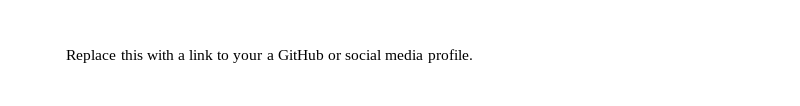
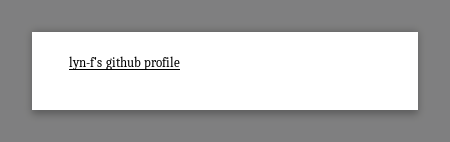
- Replace this with a link to your a GitHub or social media profile.
+ lyn-f's github profile

